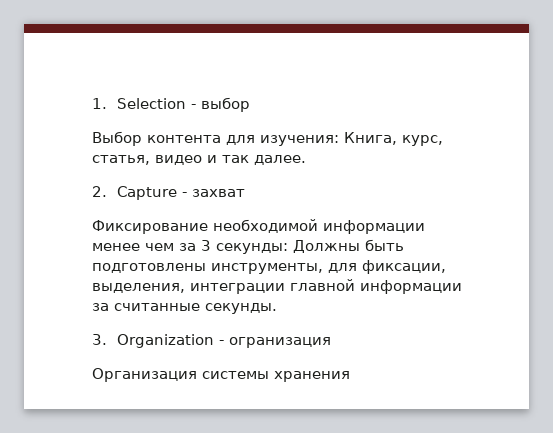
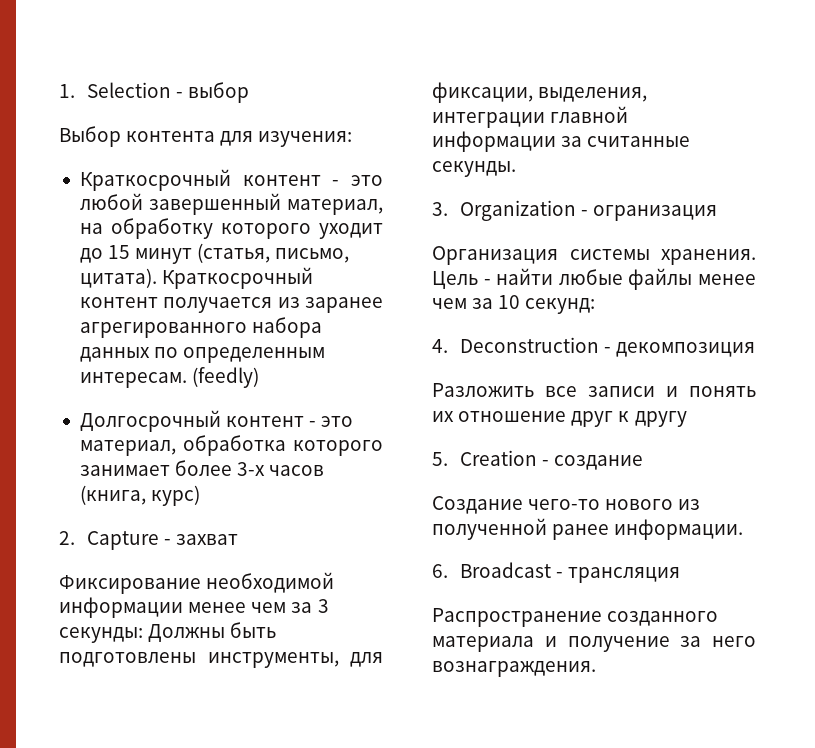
- Выбор контента для изучения: Книга, курс, статья, видео и так далее.
+ Выбор контента для изучения:
+ Краткосрочный контент - это любой завершенный материал, на обработку которого уходит до 15 минут (статья, письмо, цитата). Краткосрочный контент получается из заранее агрегированного набора данных по определенным интересам. (feedly)
+ Долгосрочный контент - это материал, обработка которого занимает более 3-х часов (книга, курс)
- Организация системы хранения
+ Организация системы хранения. Цель - найти любые файлы менее чем за 10 секунд:
+ 4. Deconstruction - декомпозиция
+ Разложить все записи и понять их отношение друг к другу
+ 5. Creation - создание
+ Создание чего-то нового из полученной ранее информации.
+ 6. Broadcast - трансляция
+ Распространение созданного материала и получение за него вознаграждения.

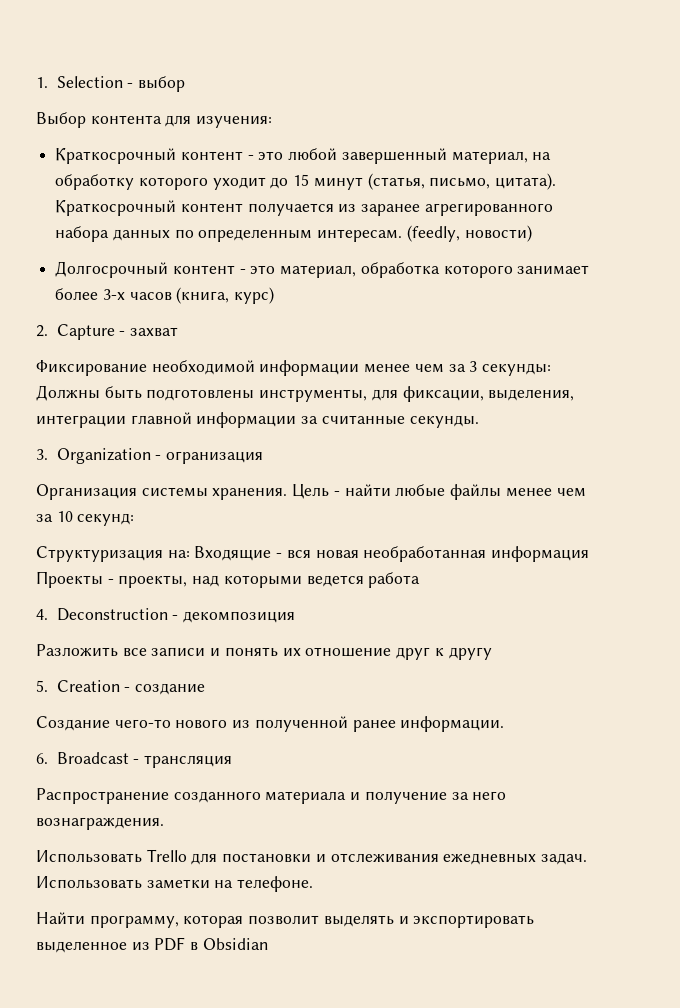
- (feedly)
+ (feedly, новости)
+ Структуризация на: Входящие - вся новая необработанная информация Проекты - проекты, над которыми ведется работа
+ Использовать Trello для постановки и отслеживания ежедневных задач. Использовать заметки на телефоне.
+ Найти программу, которая позволит выделять и экспортировать выделенное из PDF в Obsidian

